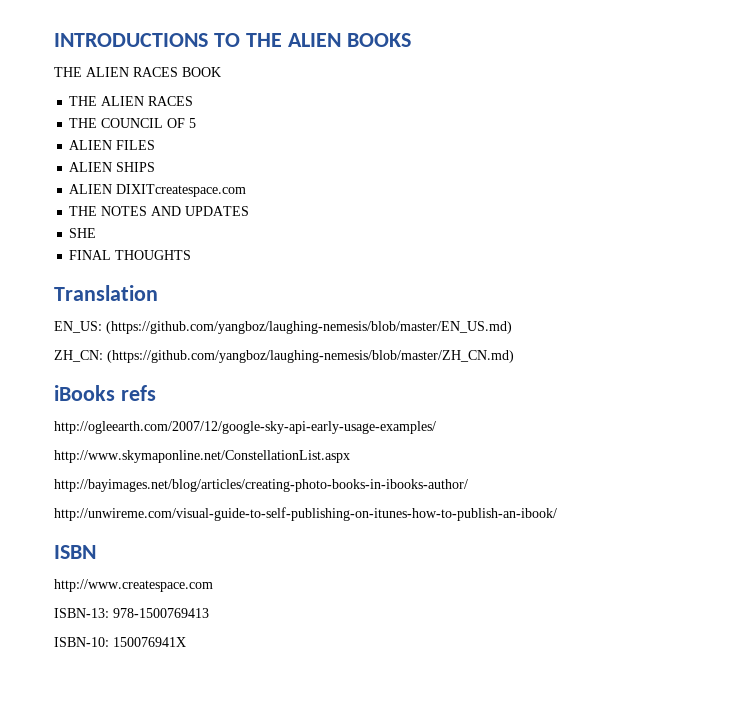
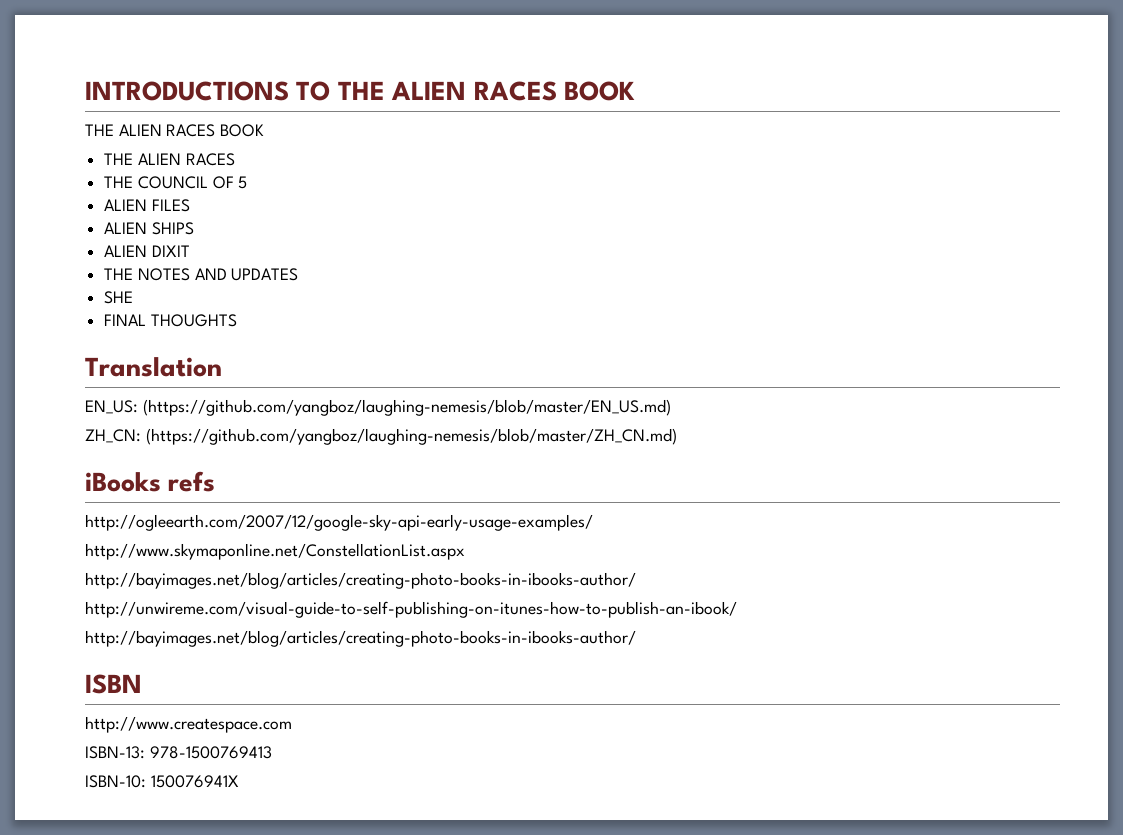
- INTRODUCTIONS TO THE ALIEN BOOKS
+ INTRODUCTIONS TO THE ALIEN RACES BOOK
- ALIEN DIXITcreatespace.com
+ ALIEN DIXIT
  http://unwireme.com/visual-guide-to-self-publishing-on-itunes-how-to-publish-an-ibook/
+ http://bayimages.net/blog/articles/creating-photo-books-in-ibooks-author/

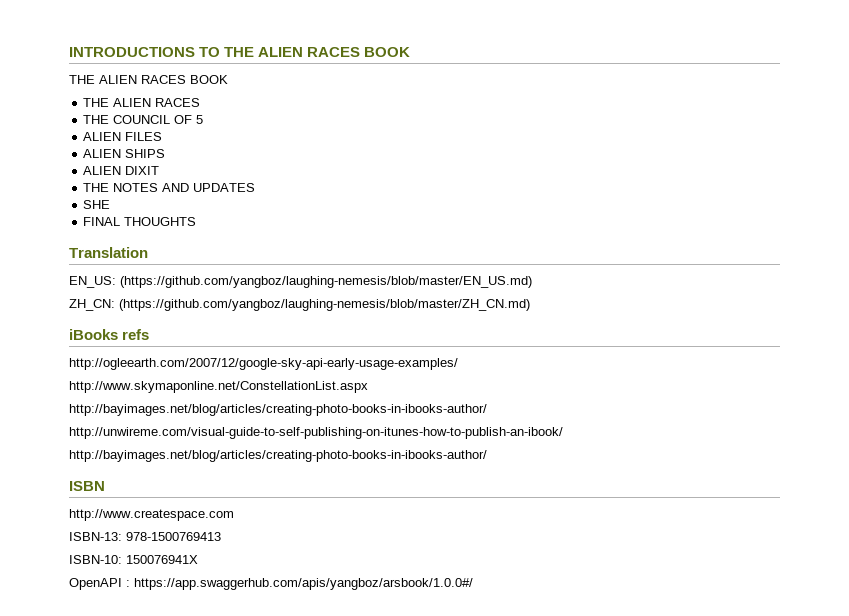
+ OpenAPI : https://app.swaggerhub.com/apis/yangboz/arsbook/1.0.0#/

